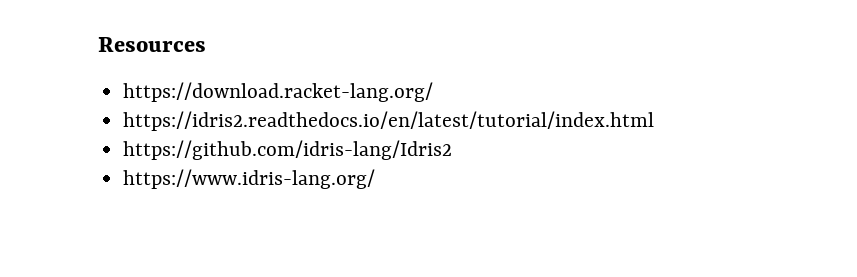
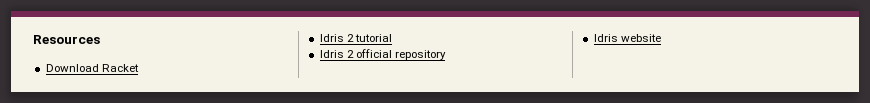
- https://download.racket-lang.org/
- https://idris2.readthedocs.io/en/latest/tutorial/index.html
- https://github.com/idris-lang/Idris2
- https://www.idris-lang.org/
+ Download Racket
+ Idris 2 tutorial
+ Idris 2 official repository
+ Idris website

